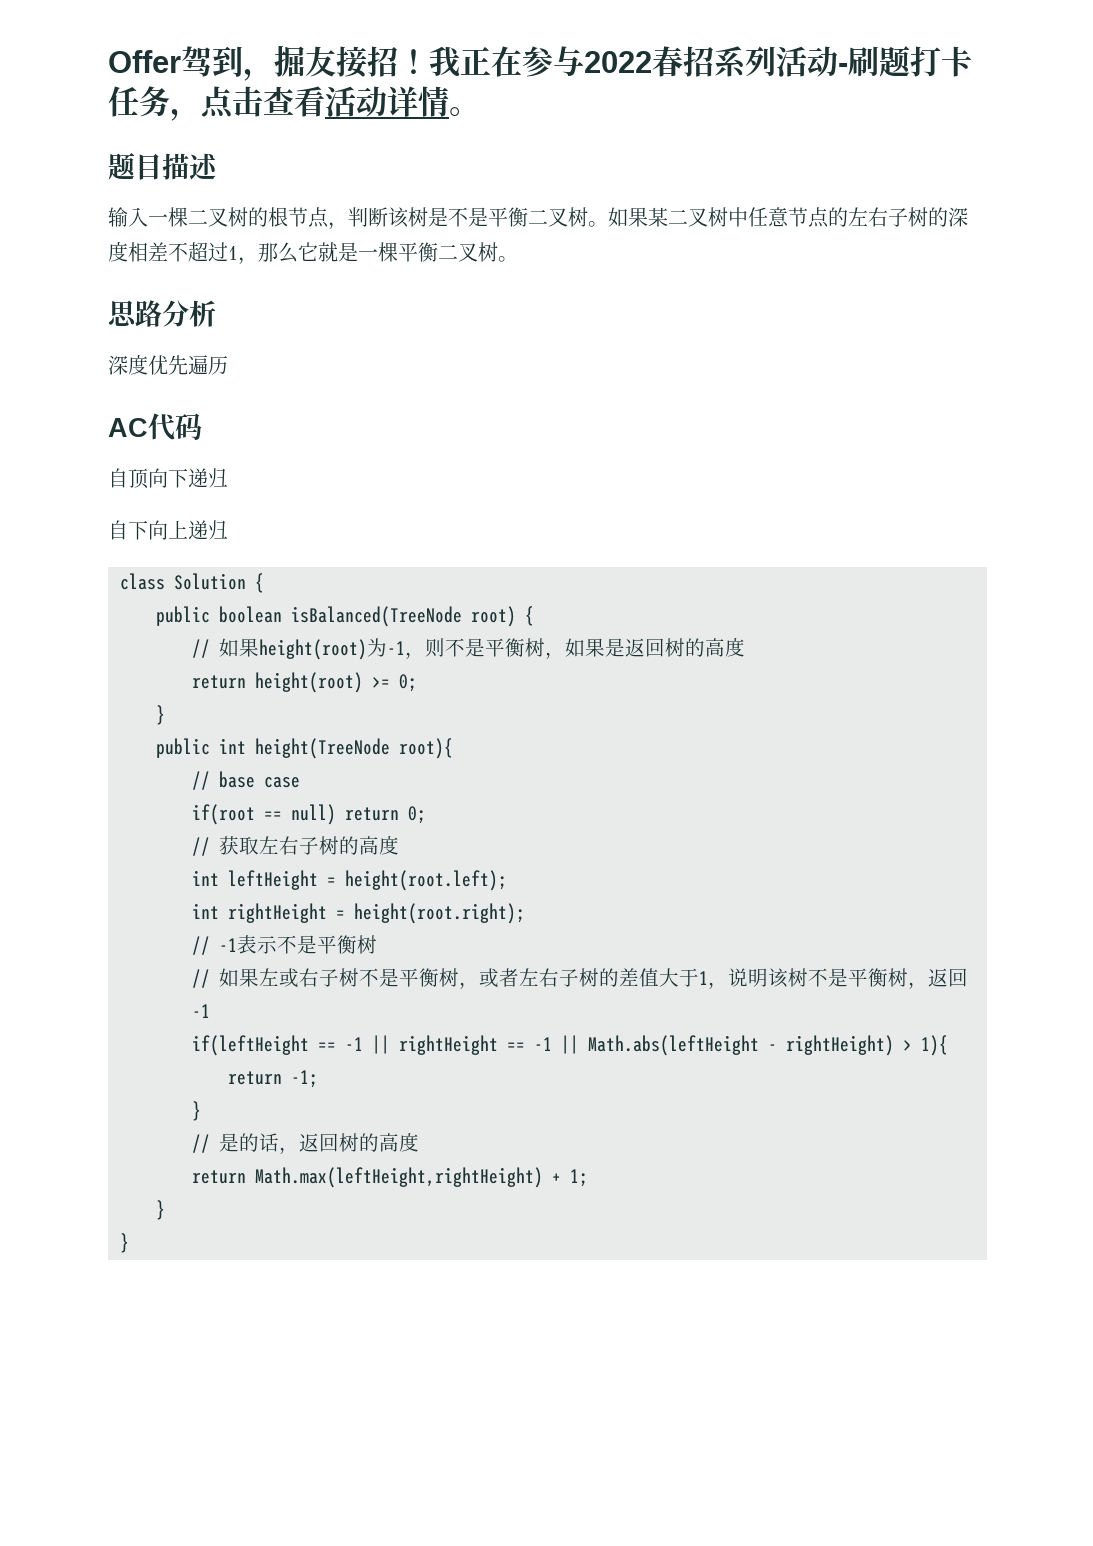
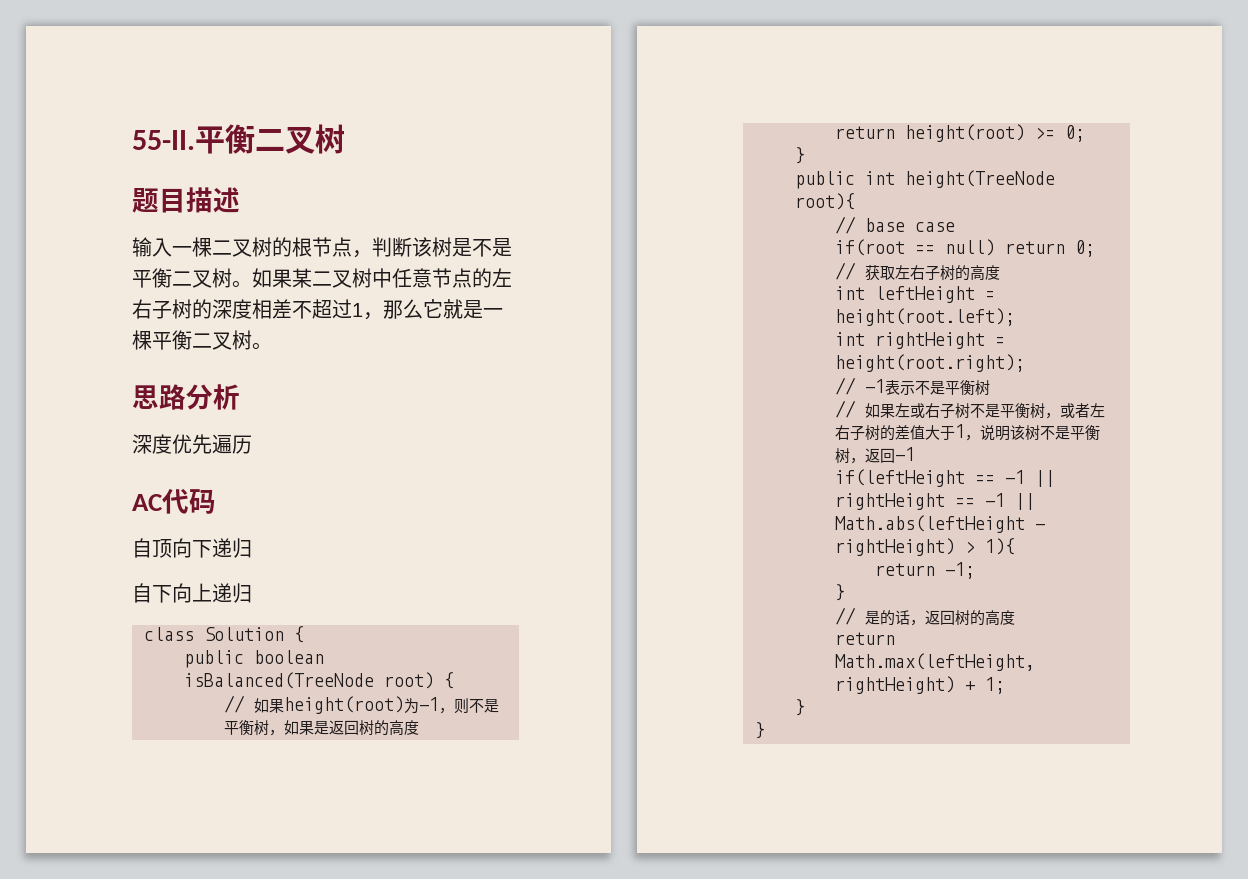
- Offer驾到，掘友接招！我正在参与2022春招系列活动-刷题打卡任务，点击查看活动详情。
+ 55-II.平衡二叉树

